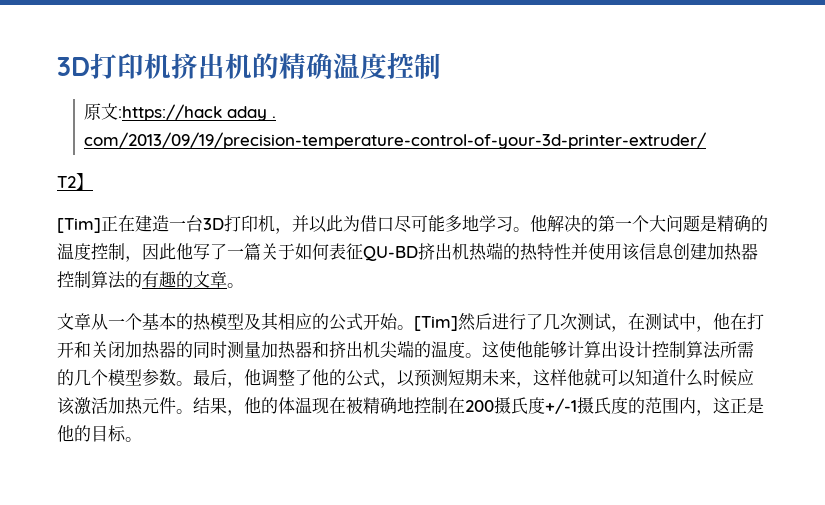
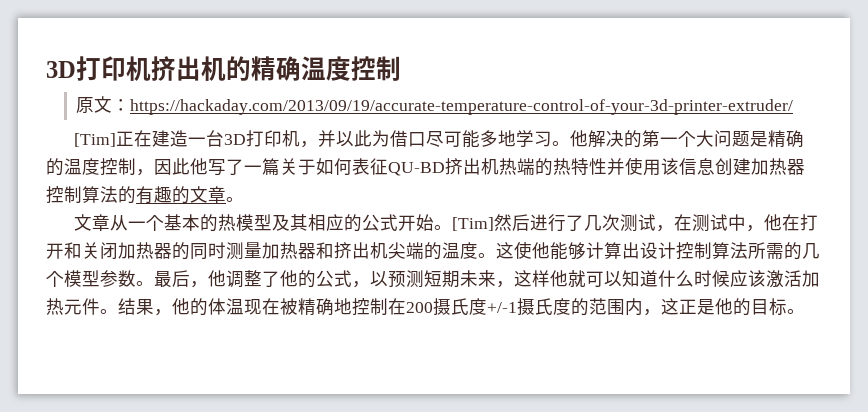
- 原文:https://hack aday . com/2013/09/19/precision-temperature-control-of-your-3d-printer-extruder/
- T2】
+ 原文：https://hackaday.com/2013/09/19/accurate-temperature-control-of-your-3d-printer-extruder/

